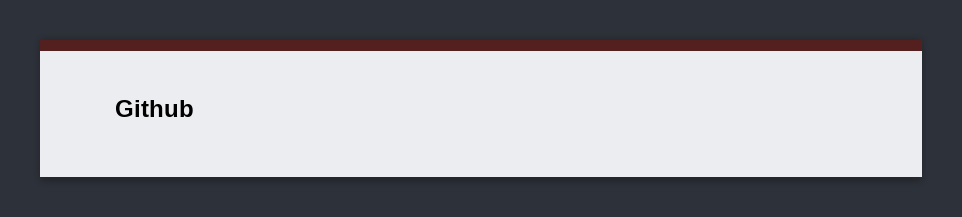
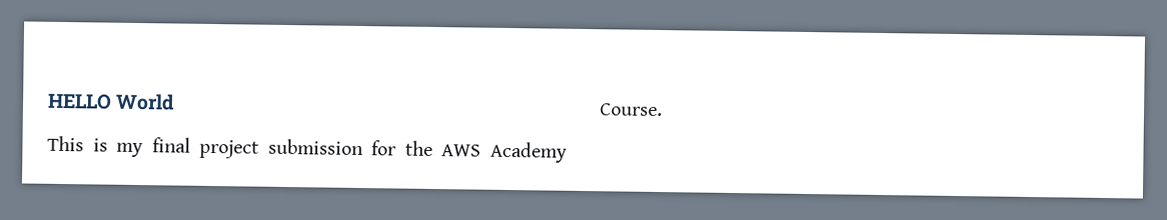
- Github
+ HELLO World
+ This is my final project submission for the AWS Academy Course.

